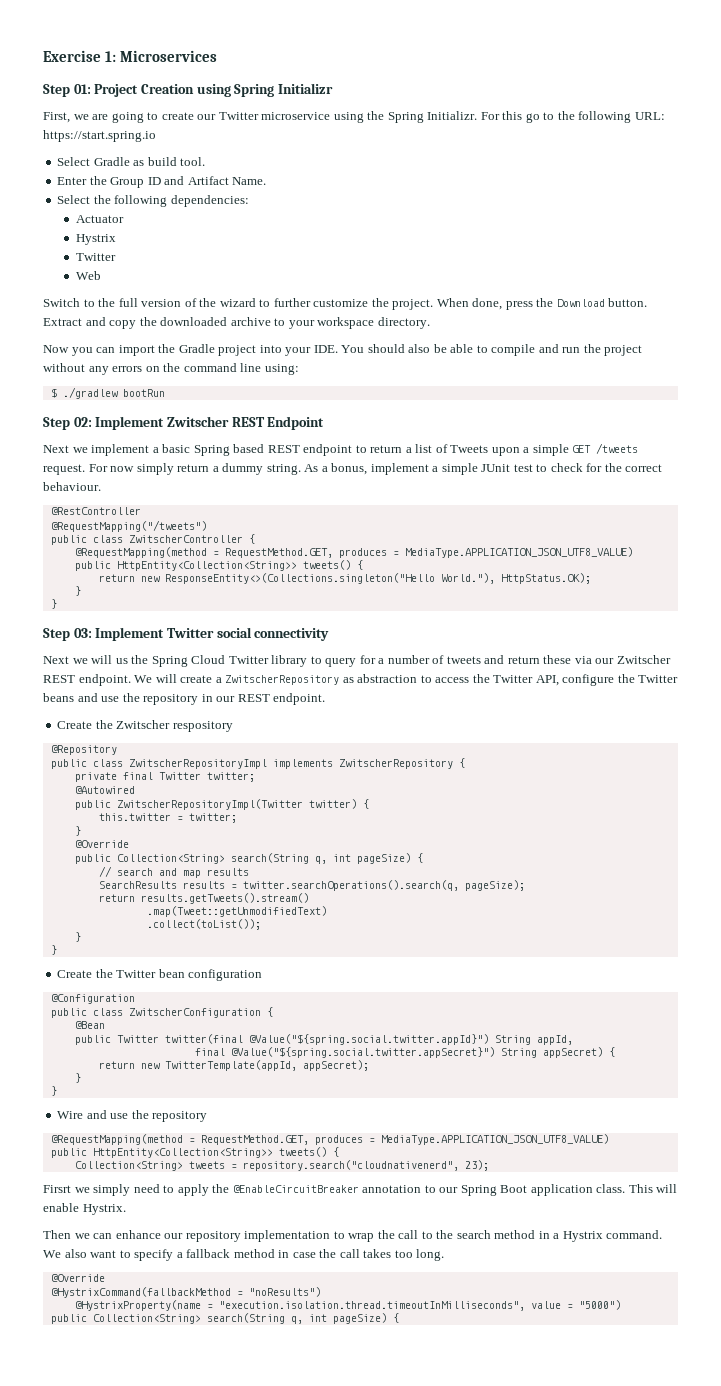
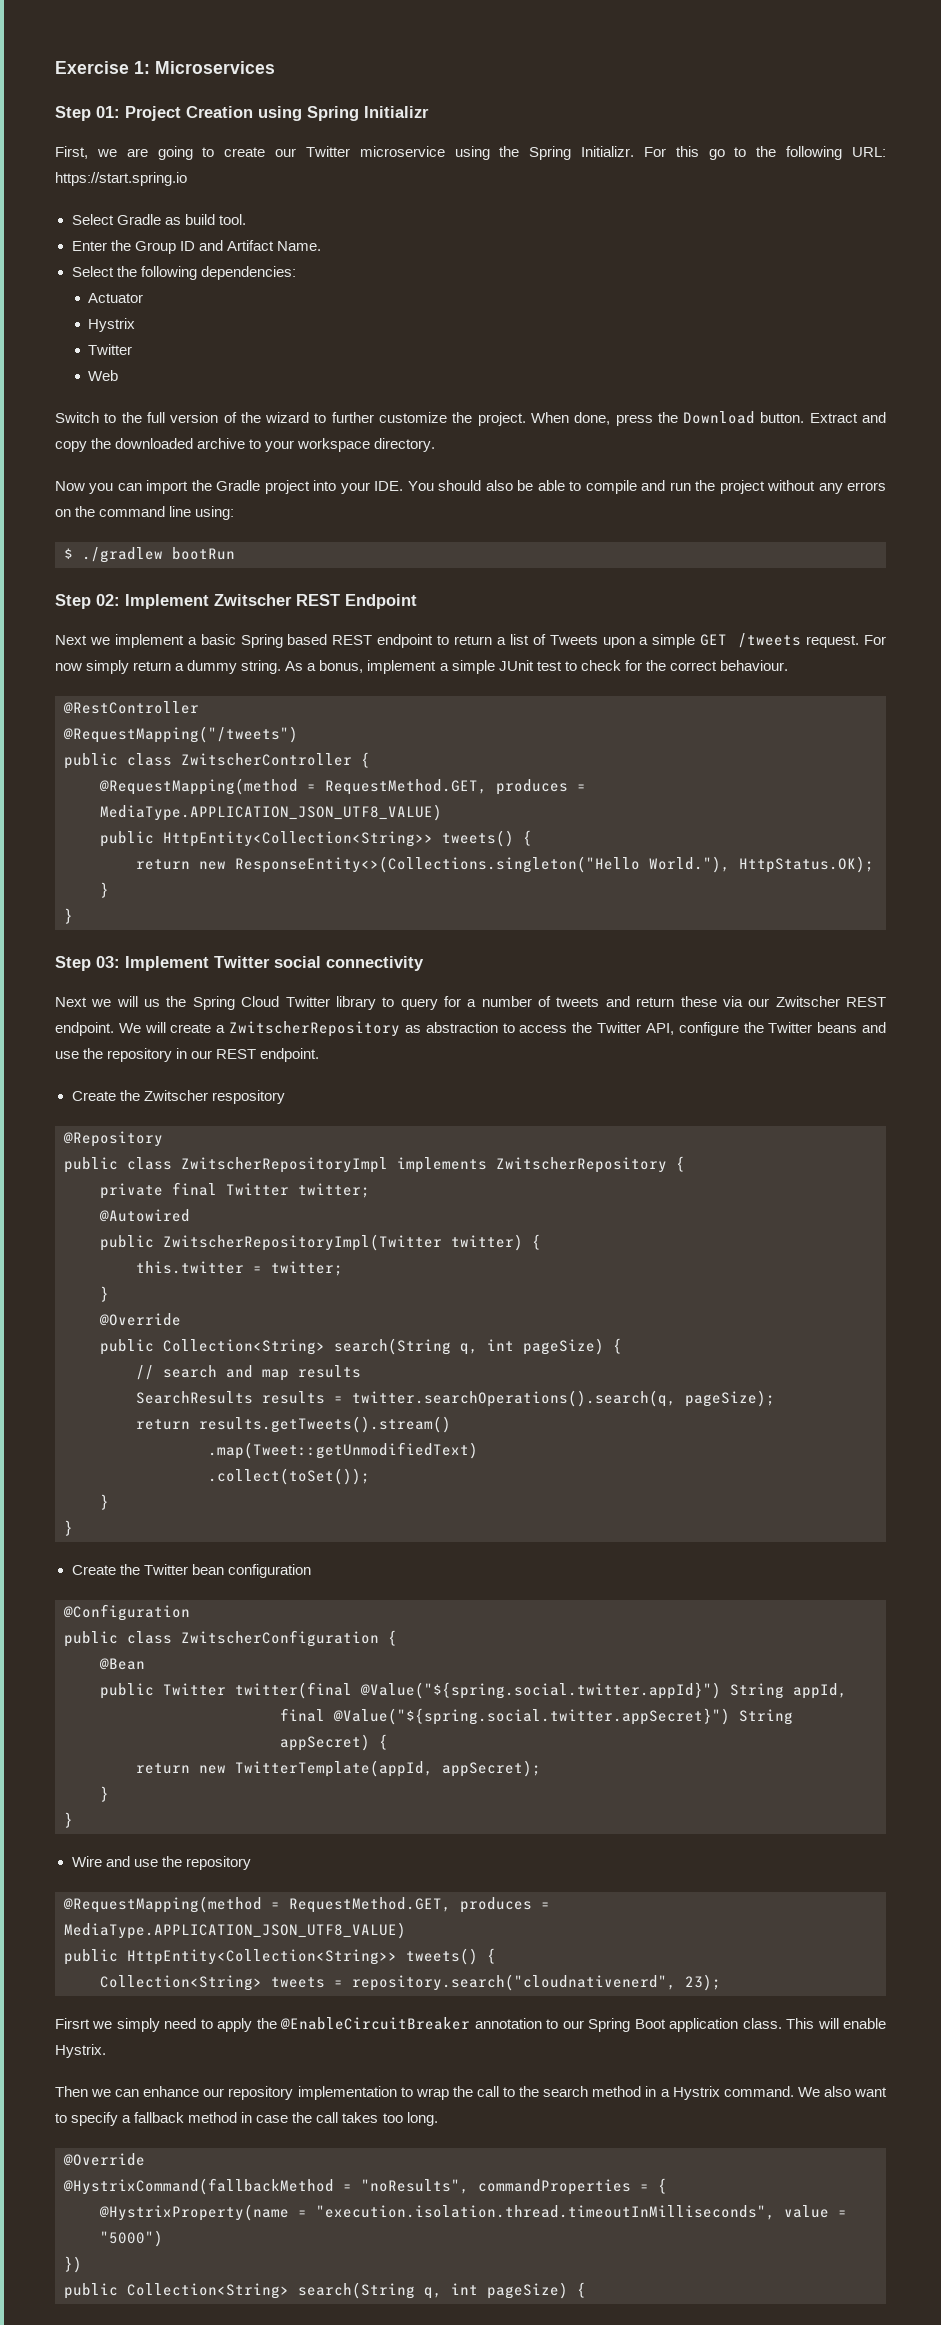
- .collect(toList());
+ .collect(toSet());
- @HystrixCommand(fallbackMethod = "noResults")
+ @HystrixCommand(fallbackMethod = "noResults", commandProperties = {
+ })

